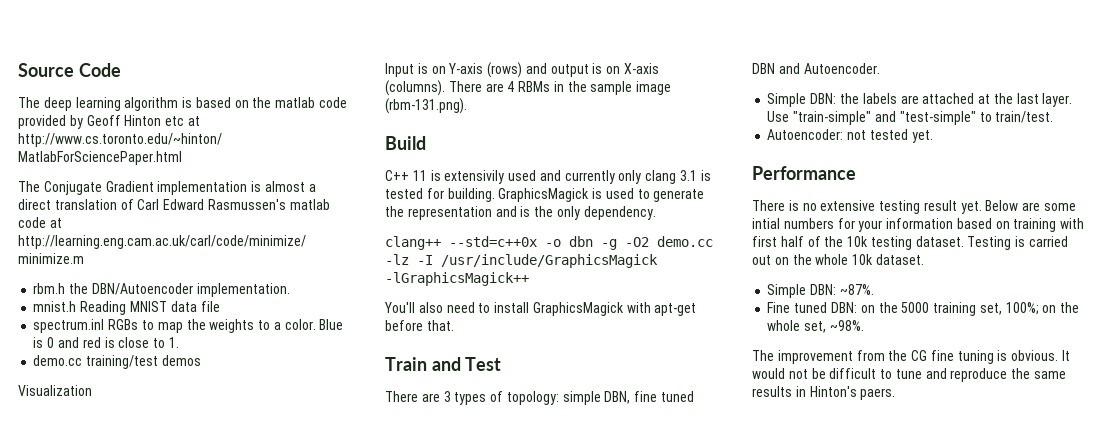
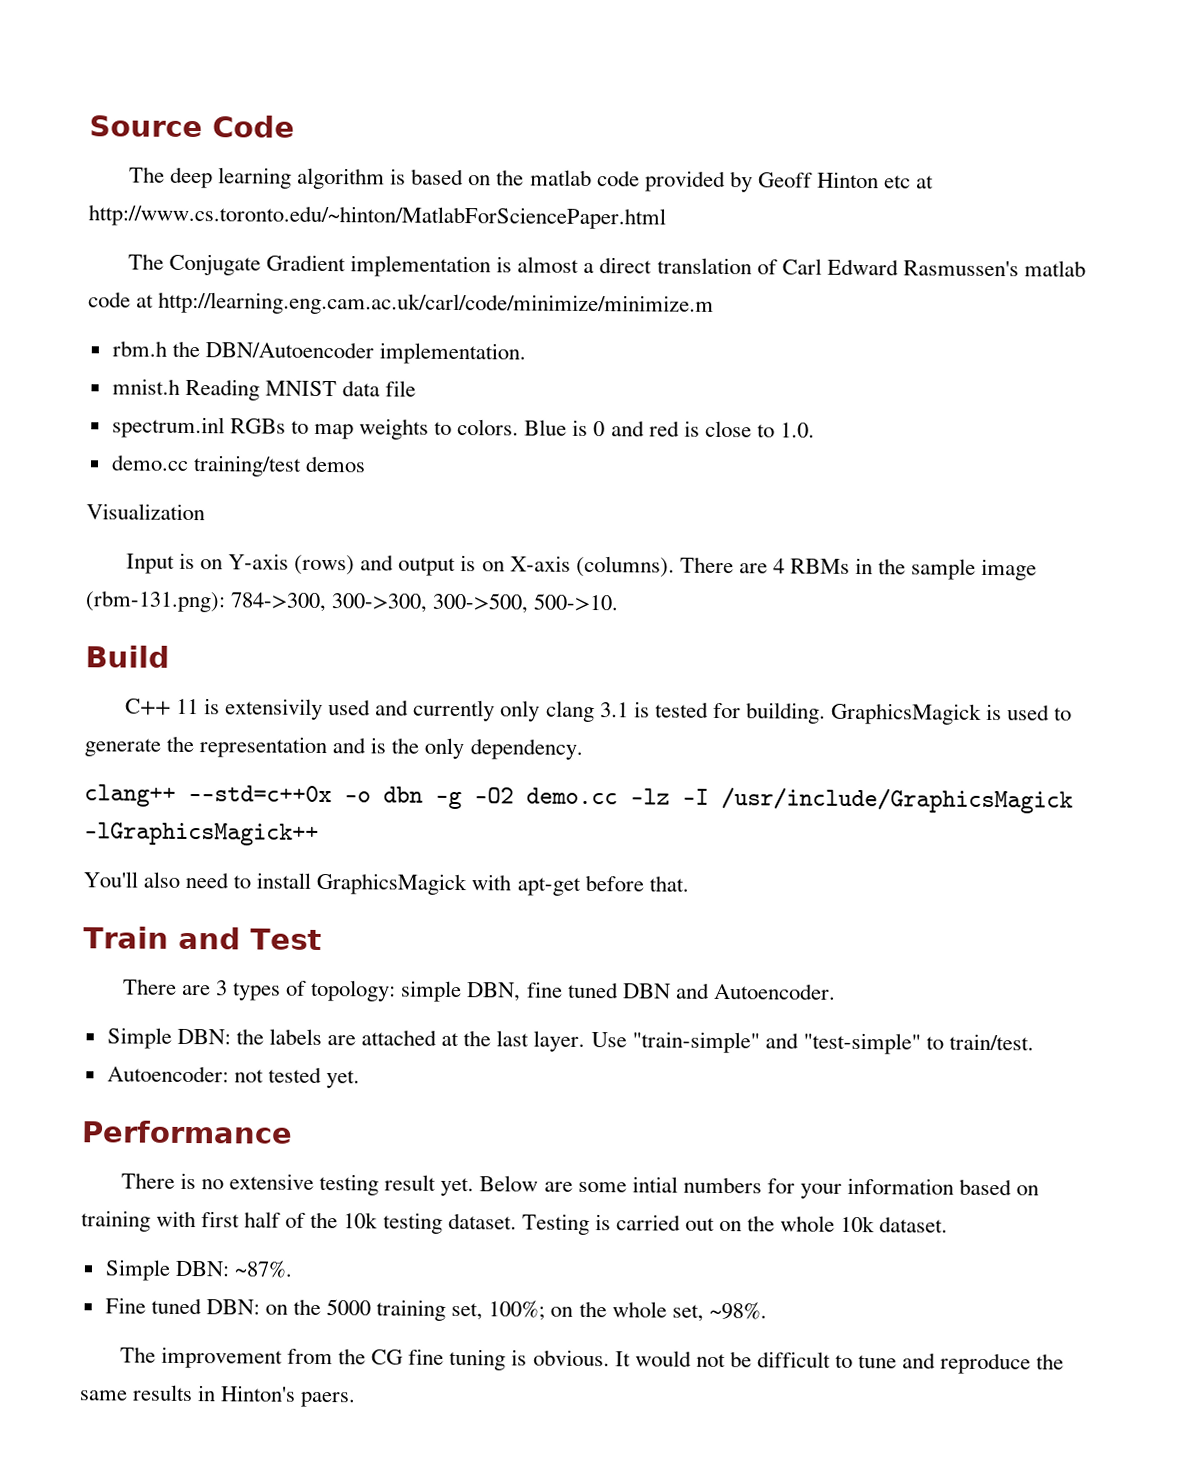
- spectrum.inl RGBs to map the weights to a color.
+ spectrum.inl RGBs to map weights to colors.
- Blue is 0 and red is close to 1.
+ Blue is 0 and red is close to 1.0.
- There are 4 RBMs in the sample image (rbm-131.png).
+ There are 4 RBMs in the sample image (rbm-131.png): 784->300, 300->300, 300->500, 500->10.

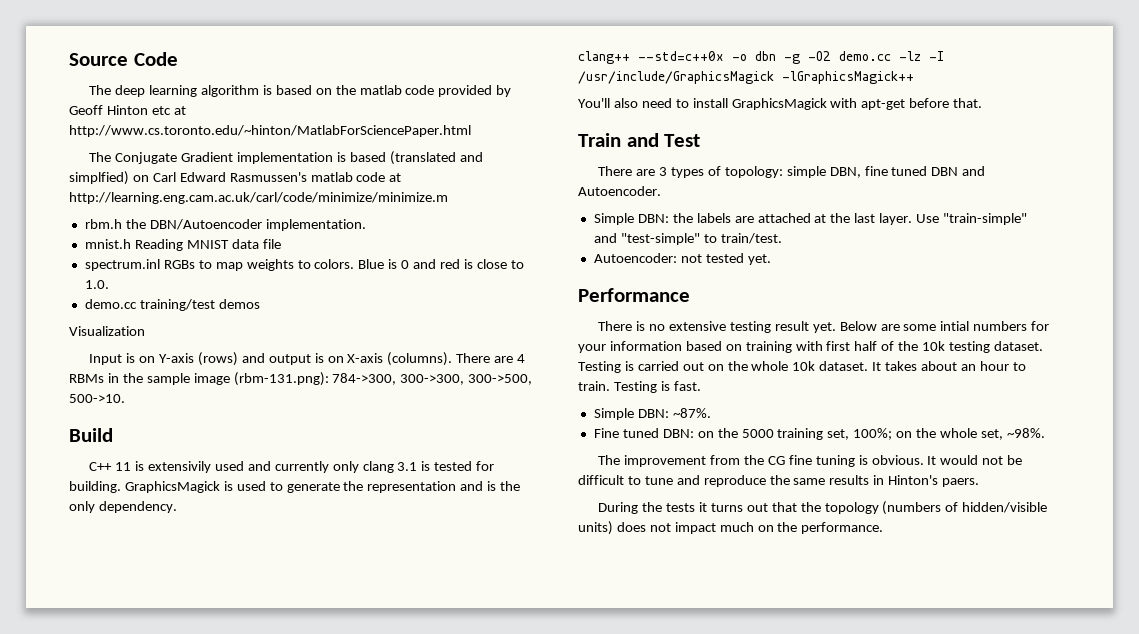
- The Conjugate Gradient implementation is almost a direct translation of Carl Edward Rasmussen's matlab code at http://learning.eng.cam.ac.uk/carl/code/minimize/minimize.m
+ The Conjugate Gradient implementation is based (translated and simplfied) on Carl Edward Rasmussen's matlab code at http://learning.eng.cam.ac.uk/carl/code/minimize/minimize.m
+ It takes about an hour to train. Testing is fast.
+ During the tests it turns out that the topology (numbers of hidden/visible units) does not impact much on the performance.

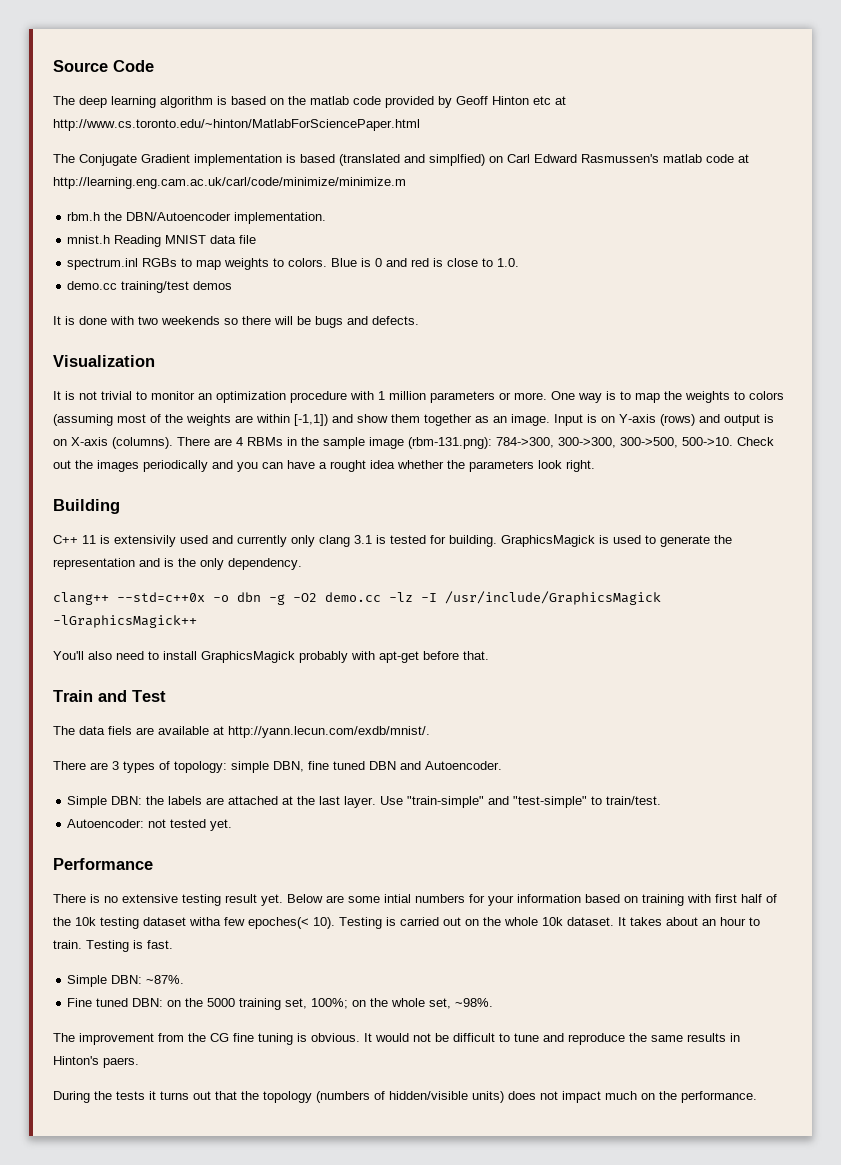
+ It is done with two weekends so there will be bugs and defects.
  Visualization
- Input is on Y-axis (rows) and output is on X-axis (columns).
+ It is not trivial to monitor an optimization procedure with 1 million parameters or more. One way is to map the weights to colors (assuming most of the weights are within [-1,1]) and show them together as an image. Input is on Y-axis (rows) and output is on X-axis (columns).
- There are 4 RBMs in the sample image (rbm-131.png): 784->300, 300->300, 300->500, 500->10.
- Build
+ There are 4 RBMs in the sample image (rbm-131.png): 784->300, 300->300, 300->500, 500->10. Check out the images periodically and you can have a rought idea whether the parameters look right.
+ Building
- You'll also need to install GraphicsMagick with apt-get before that.
+ You'll also need to install GraphicsMagick probably with apt-get before that.
+ The data fiels are available at http://yann.lecun.com/exdb/mnist/.
- Below are some intial numbers for your information based on training with first half of the 10k testing dataset.
+ Below are some intial numbers for your information based on training with first half of the 10k testing dataset witha few epoches(< 10).

